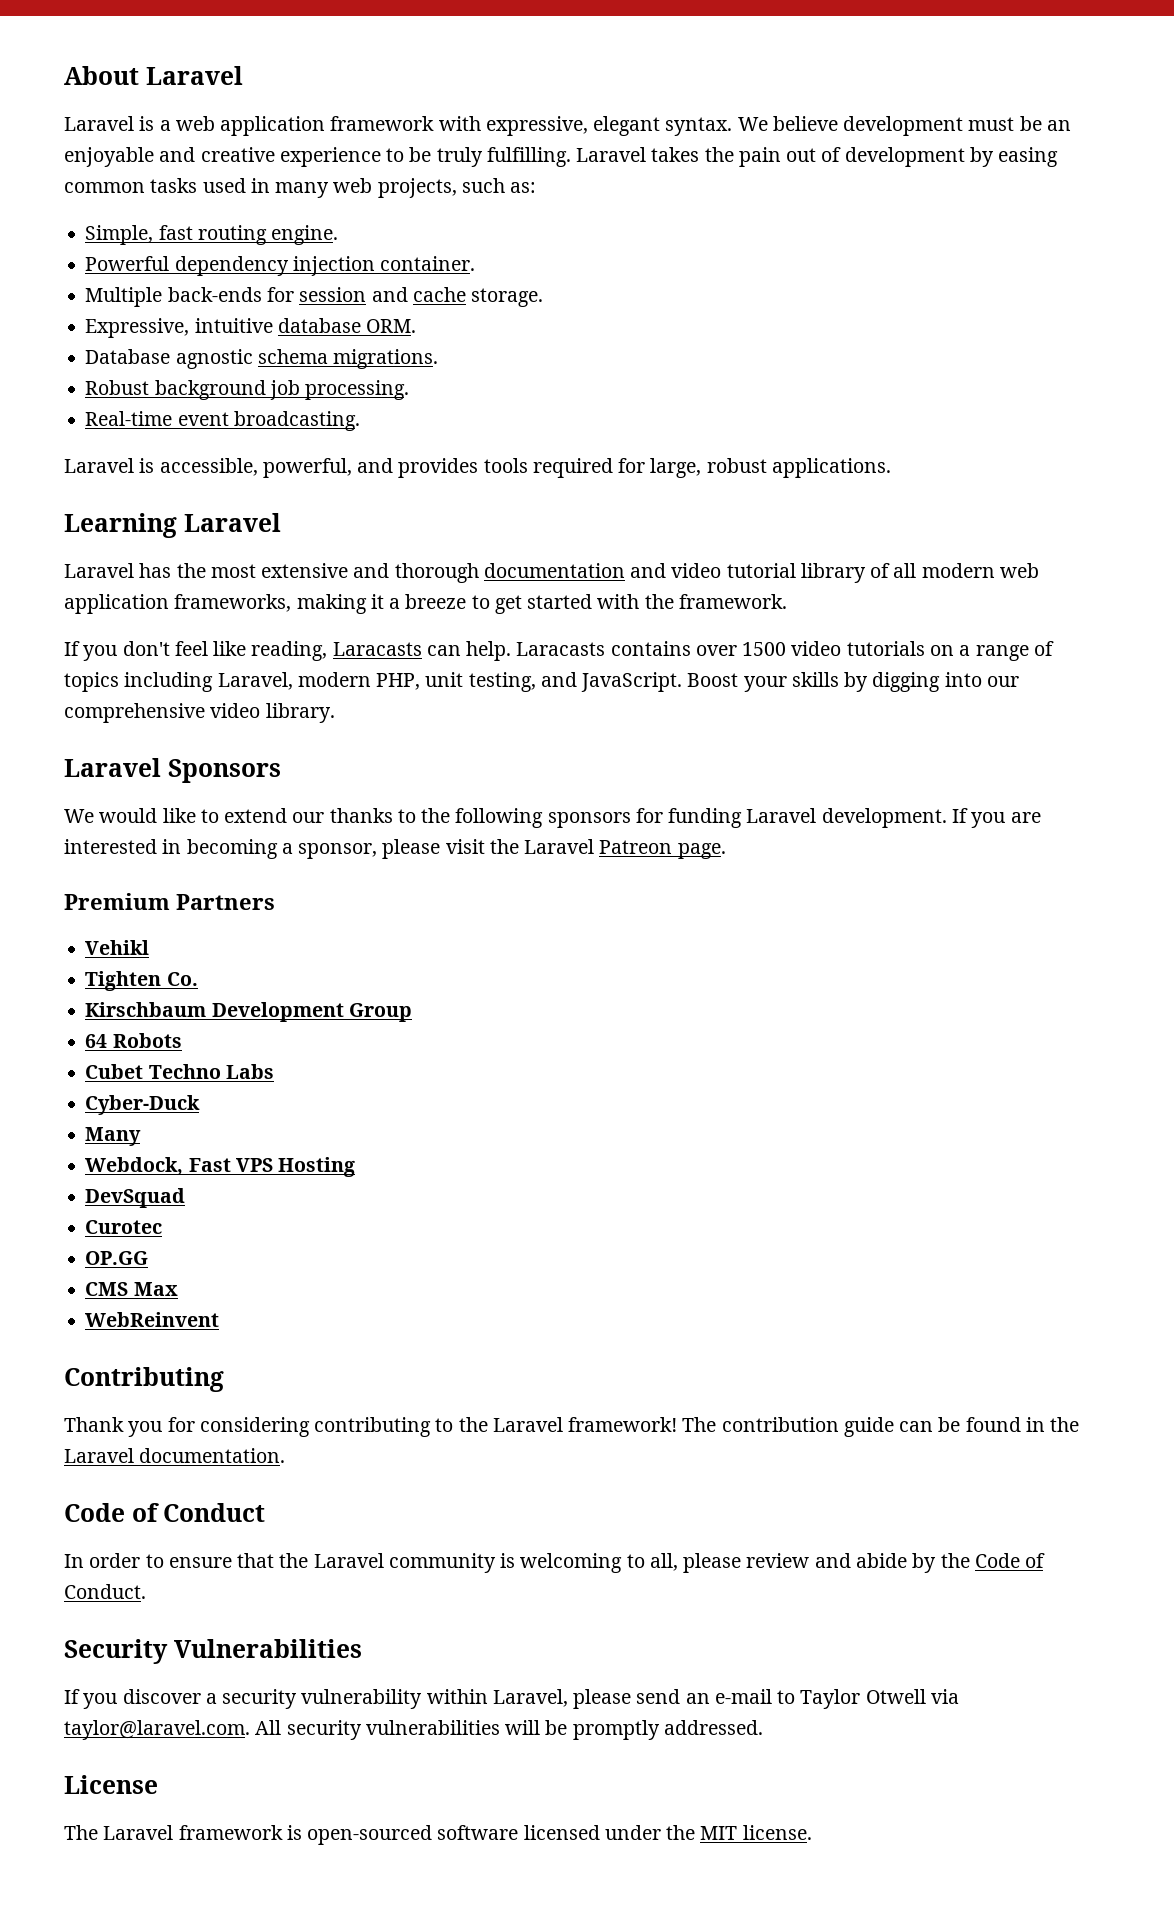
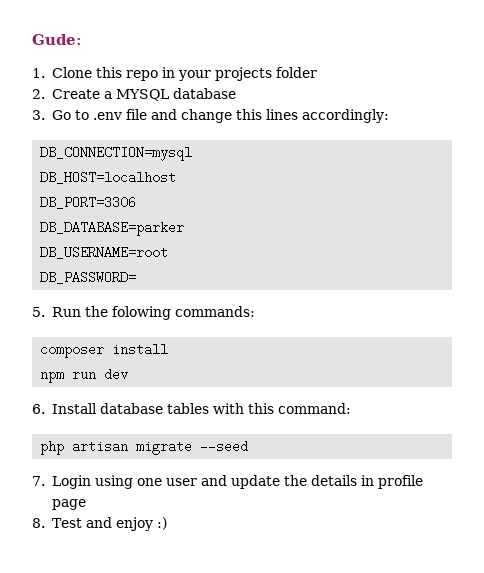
- About Laravel
- Laravel is a web application framework with expressive, elegant syntax. We believe development must be an enjoyable and creative experience to be truly fulfilling. Laravel takes the pain out of development by easing common tasks used in many web projects, such as:
- Simple, fast routing engine.
- Powerful dependency injection container.
- Multiple back-ends for session and cache storage.
- Expressive, intuitive database ORM.
- Database agnostic schema migrations.
- Robust background job processing.
- Real-time event broadcasting.
- Laravel is accessible, powerful, and provides tools required for large, robust applications.
- Learning Laravel
- Laravel has the most extensive and thorough documentation and video tutorial library of all modern web application frameworks, making it a breeze to get started with the framework.
- If you don't feel like reading, Laracasts can help. Laracasts contains over 1500 video tutorials on a range of topics including Laravel, modern PHP, unit testing, and JavaScript. Boost your skills by digging into our comprehensive video library.
- Laravel Sponsors
- We would like to extend our thanks to the following sponsors for funding Laravel development. If you are interested in becoming a sponsor, please visit the Laravel Patreon page.
- Premium Partners
- Vehikl
- Tighten Co.
- Kirschbaum Development Group
- 64 Robots
- Cubet Techno Labs
- Cyber-Duck
- Many
- Webdock, Fast VPS Hosting
- DevSquad
- Curotec
- OP.GG
- CMS Max
- WebReinvent
- Contributing
- Thank you for considering contributing to the Laravel framework! The contribution guide can be found in the Laravel documentation.
- Code of Conduct
- In order to ensure that the Laravel community is welcoming to all, please review and abide by the Code of Conduct.
- Security Vulnerabilities
- If you discover a security vulnerability within Laravel, please send an e-mail to Taylor Otwell via taylor@laravel.com. All security vulnerabilities will be promptly addressed.
- License
- The Laravel framework is open-sourced software licensed under the MIT license.
+ Gude:
+ 1. Clone this repo in your projects folder
+ 2. Create a MYSQL database
+ 3. Go to .env file and change this lines accordingly:
+ DB_CONNECTION=mysql
+ DB_HOST=localhost
+ DB_PORT=3306
+ DB_DATABASE=parker
+ DB_USERNAME=root
+ DB_PASSWORD=
+ 5. Run the folowing commands:
+ composer install
+ npm run dev
+ 6. Install database tables with this command:
+ php artisan migrate --seed
+ 7. Login using one user and update the details in profile page
+ 8. Test and enjoy :)

